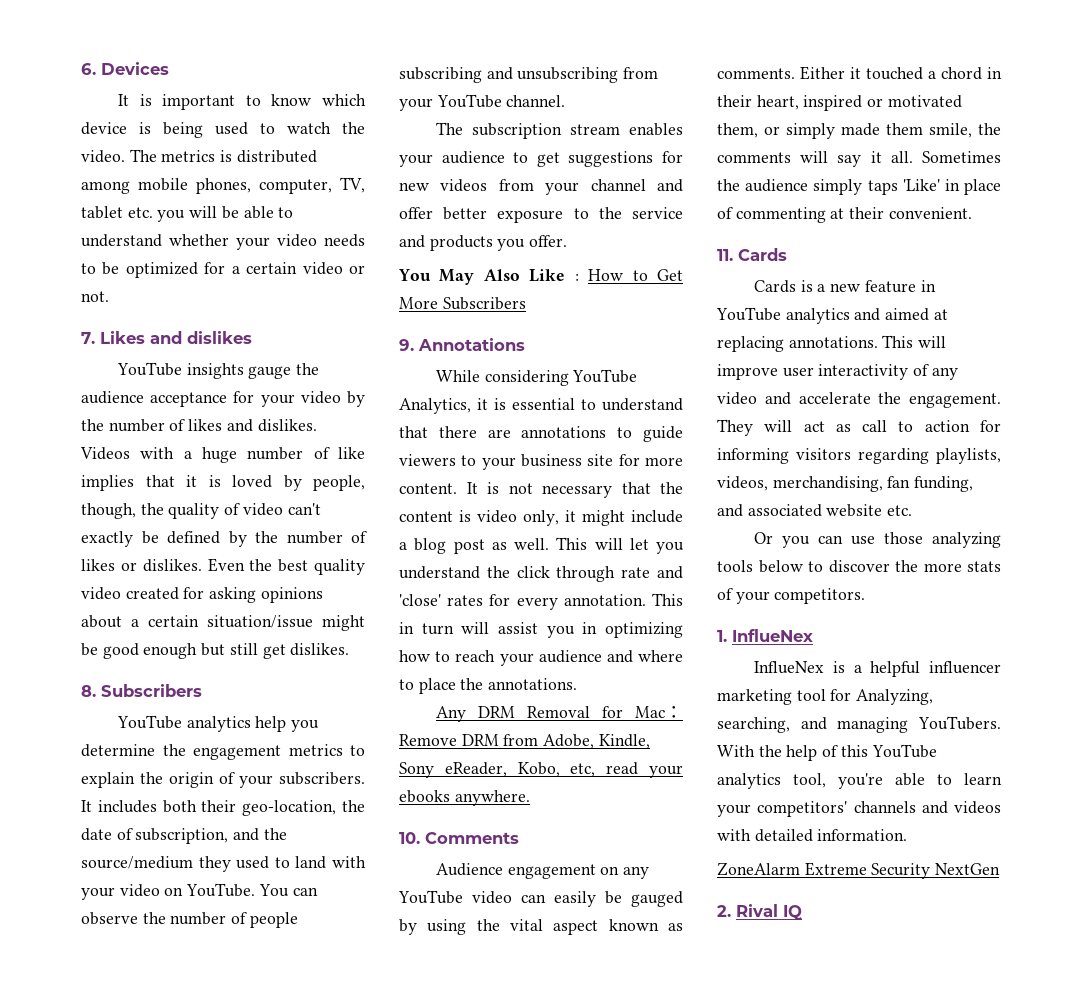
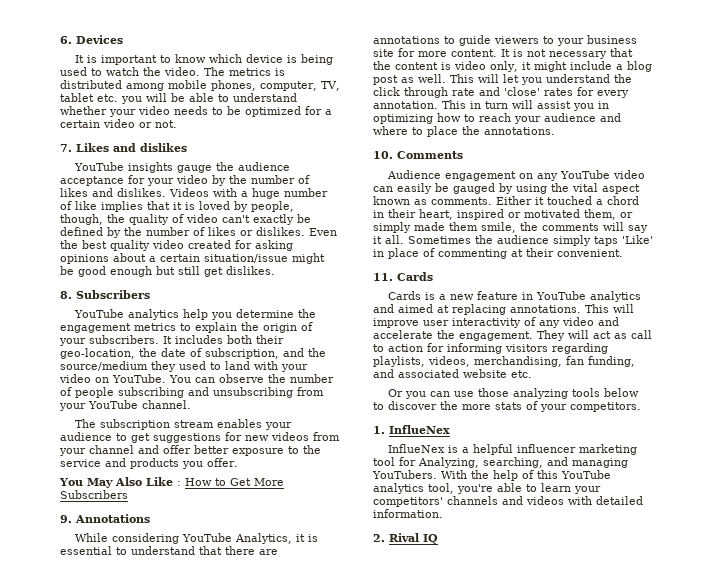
- Any DRM Removal for Mac：Remove DRM from Adobe, Kindle, Sony eReader, Kobo, etc, read your ebooks anywhere.
- ZoneAlarm Extreme Security NextGen

